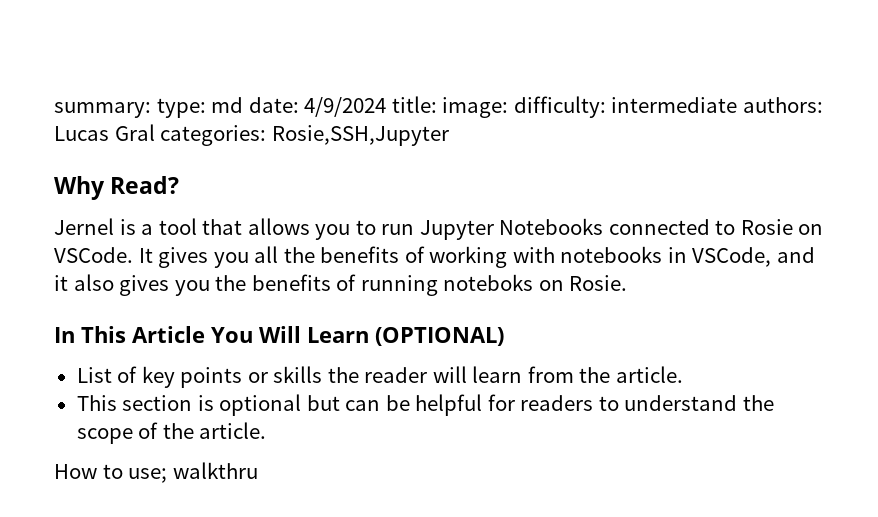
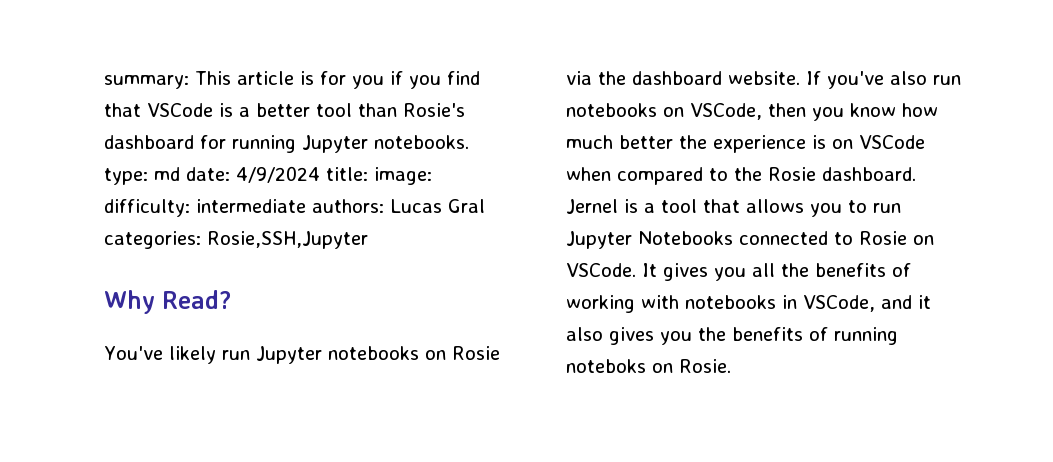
- summary: type: md date: 4/9/2024 title: image: difficulty: intermediate authors: Lucas Gral categories: Rosie,SSH,Jupyter
+ summary: This article is for you if you find that VSCode is a better tool than Rosie's dashboard for running Jupyter notebooks. type: md date: 4/9/2024 title: image: difficulty: intermediate authors: Lucas Gral categories: Rosie,SSH,Jupyter
+ You've likely run Jupyter notebooks on Rosie via the dashboard website. If you've also run notebooks on VSCode, then you know how much better the experience is on VSCode when compared to the Rosie dashboard.
- In This Article You Will Learn (OPTIONAL)
- List of key points or skills the reader will learn from the article.
- This section is optional but can be helpful for readers to understand the scope of the article.
- How to use; walkthru

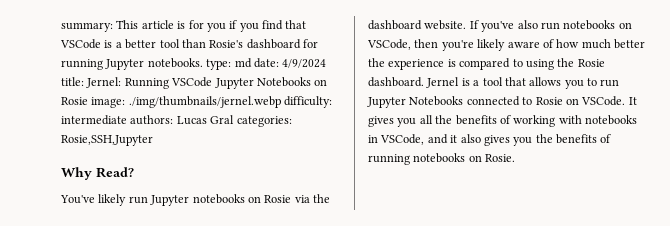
- summary: This article is for you if you find that VSCode is a better tool than Rosie's dashboard for running Jupyter notebooks. type: md date: 4/9/2024 title: image: difficulty: intermediate authors: Lucas Gral categories: Rosie,SSH,Jupyter
+ summary: This article is for you if you find that VSCode is a better tool than Rosie's dashboard for running Jupyter notebooks. type: md date: 4/9/2024 title: Jernel: Running VSCode Jupyter Notebooks on Rosie image: ./img/thumbnails/jernel.webp difficulty: intermediate authors: Lucas Gral categories: Rosie,SSH,Jupyter
- If you've also run notebooks on VSCode, then you know how much better the experience is on VSCode when compared to the Rosie dashboard.
+ If you've also run notebooks on VSCode, then you're likely aware of how much better the experience is compared to using the Rosie dashboard.
- It gives you all the benefits of working with notebooks in VSCode, and it also gives you the benefits of running noteboks on Rosie.
+ It gives you all the benefits of working with notebooks in VSCode, and it also gives you the benefits of running notebooks on Rosie.

